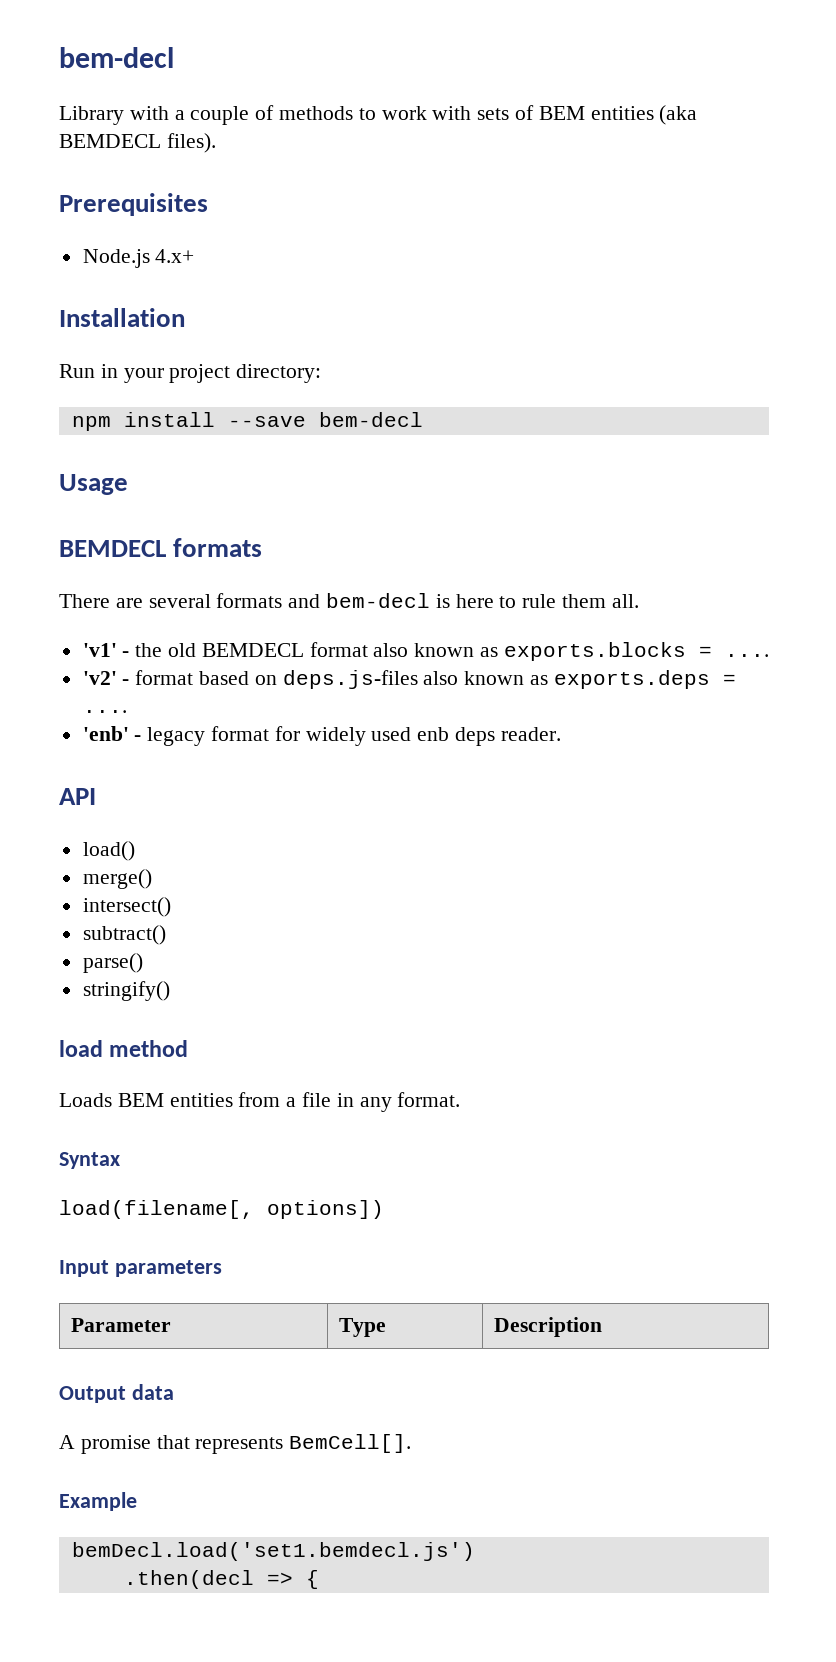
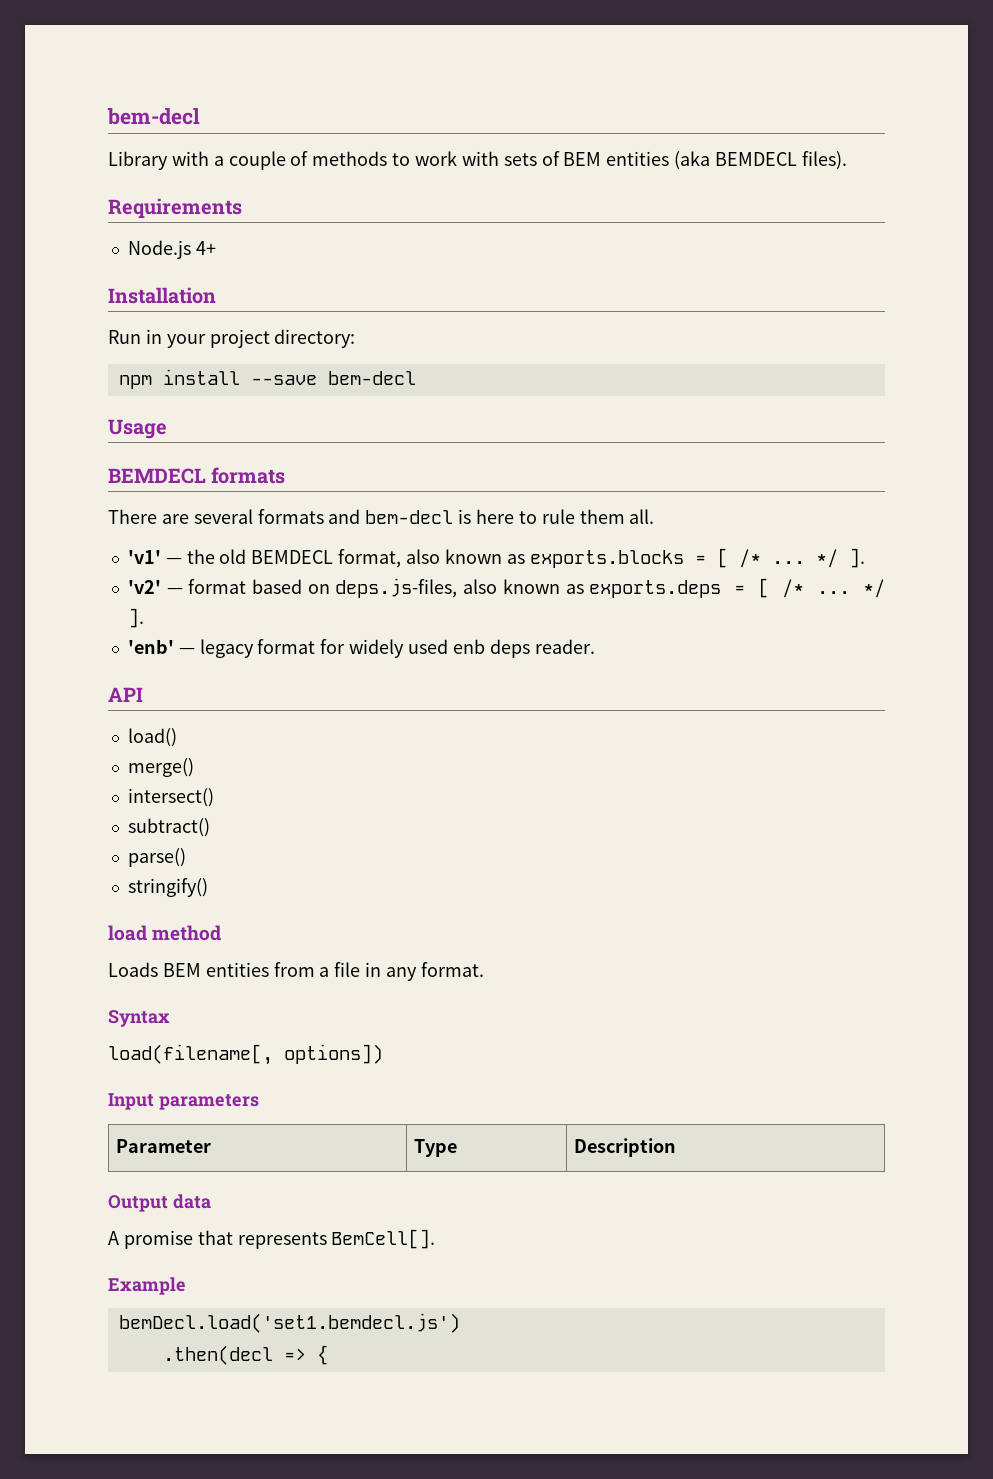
- Prerequisites
+ Requirements
- Node.js 4.x+
+ Node.js 4+
- 'v1' - the old BEMDECL format also known as exports.blocks = ....
+ 'v1' — the old BEMDECL format, also known as exports.blocks = [ /* ... */ ].
- 'v2' - format based on deps.js-files also known as exports.deps = ....
+ 'v2' — format based on deps.js-files, also known as exports.deps = [ /* ... */ ].
- 'enb' - legacy format for widely used enb deps reader.
+ 'enb' — legacy format for widely used enb deps reader.

